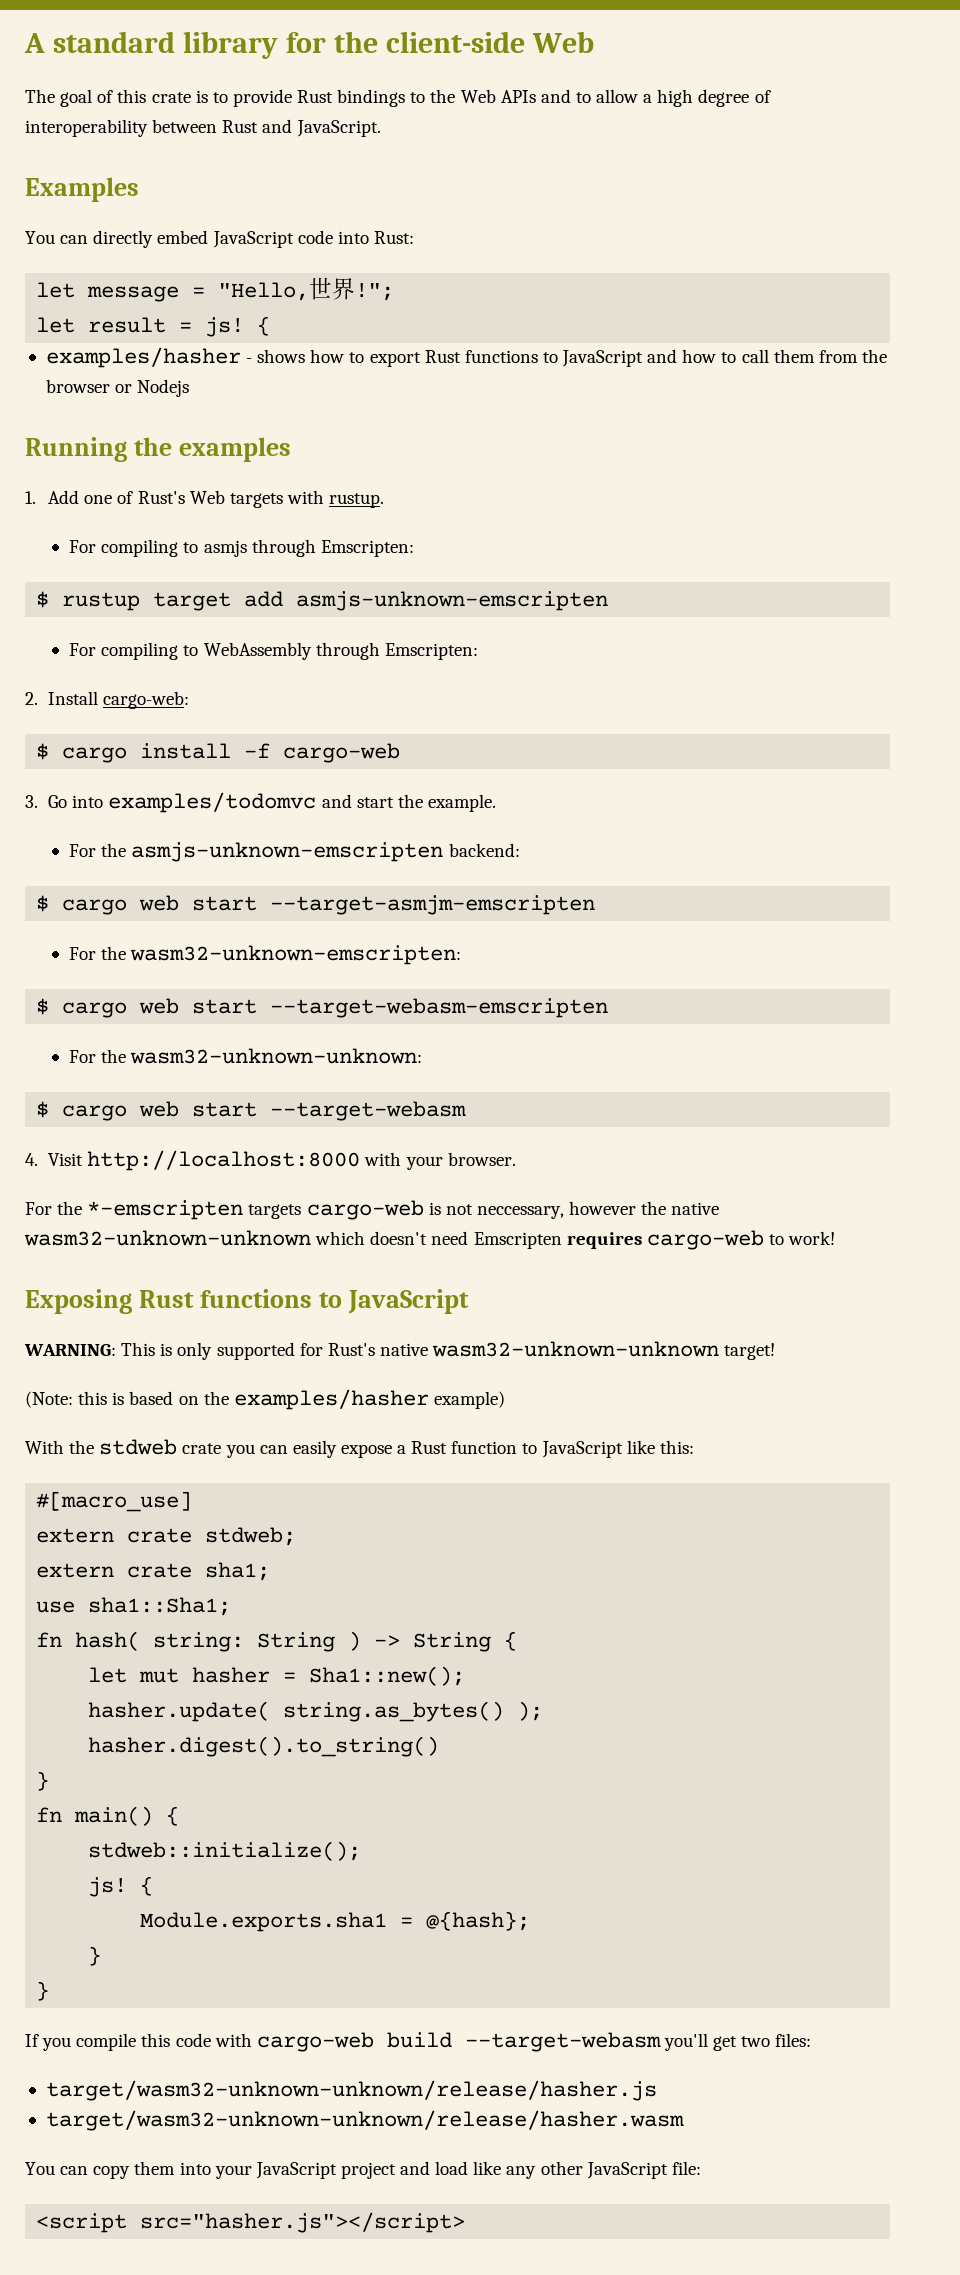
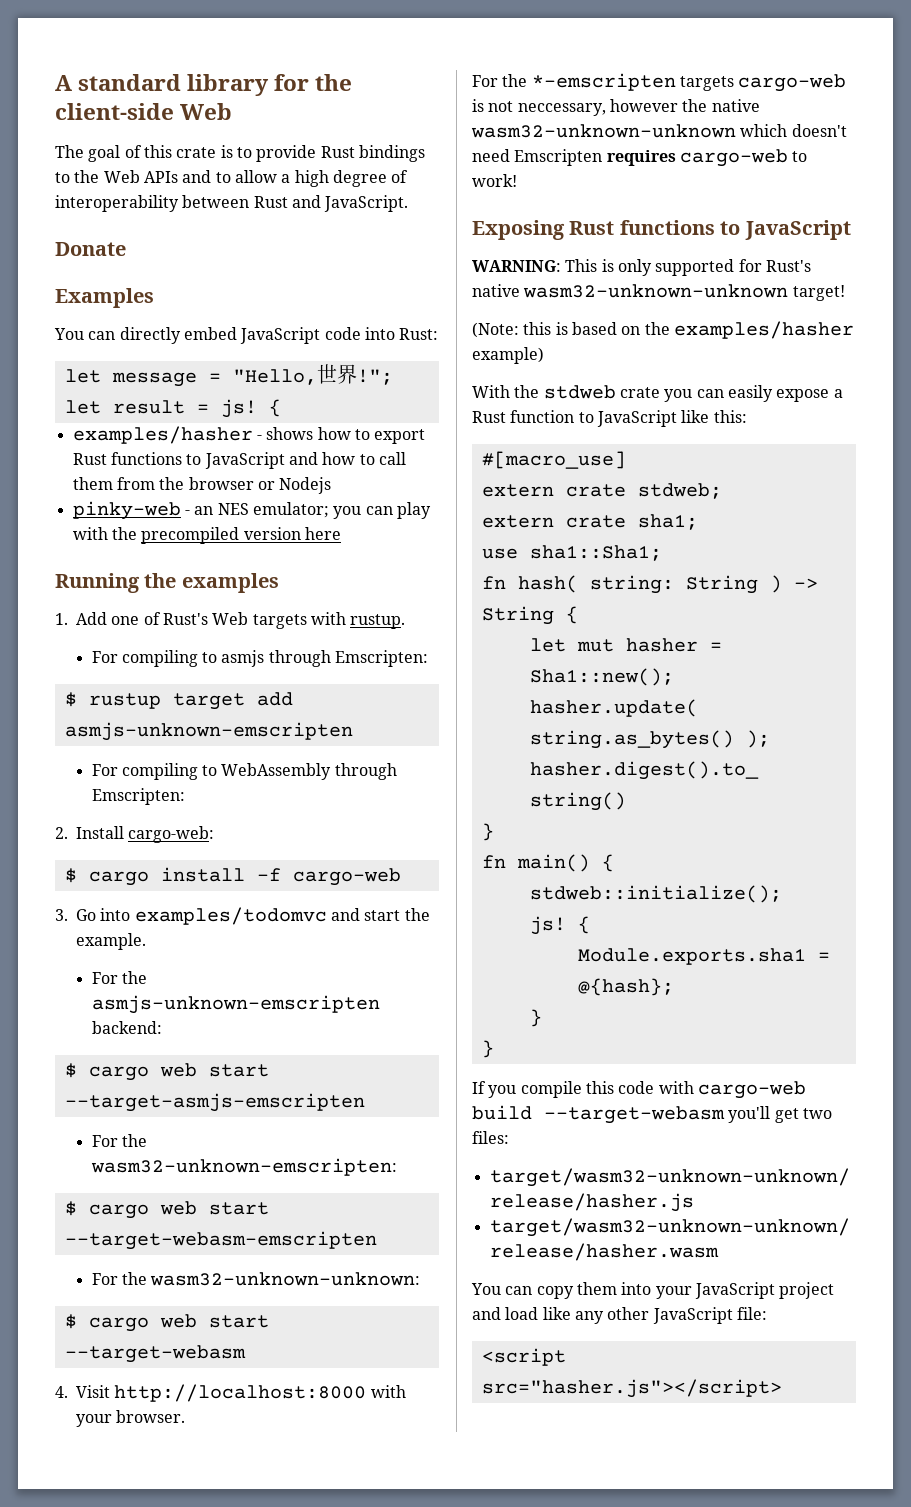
+ Donate
+ pinky-web - an NES emulator; you can play with the precompiled version here
- $ cargo web start --target-asmjm-emscripten
+ $ cargo web start --target-asmjs-emscripten

